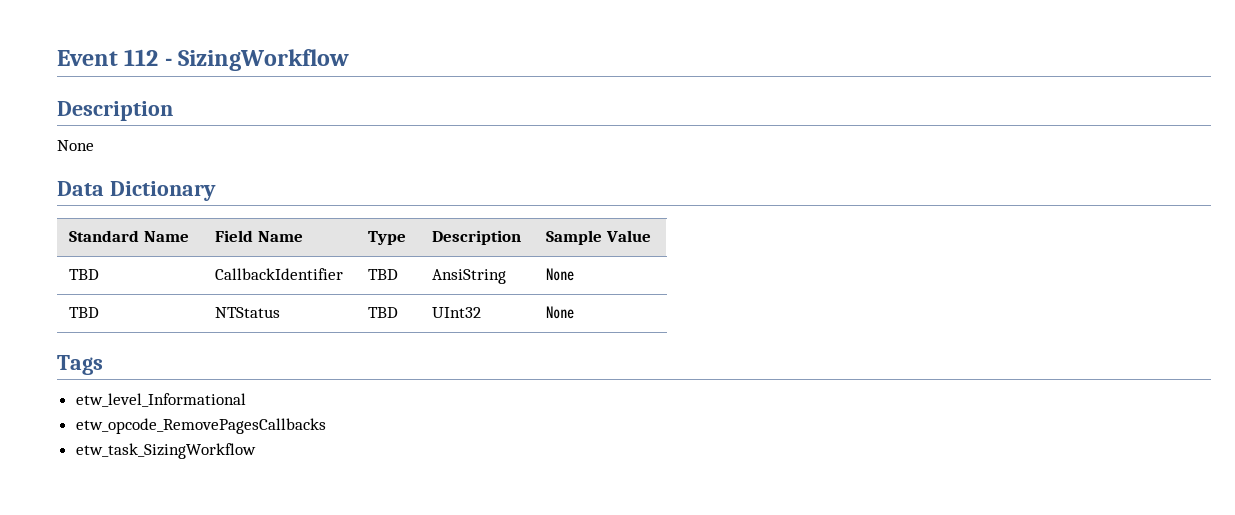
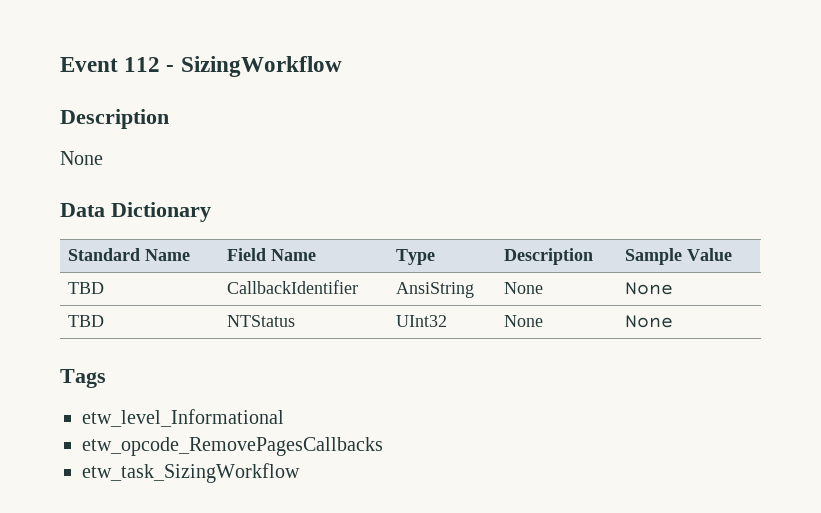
- TBD | CallbackIdentifier | TBD | AnsiString | None
+ TBD | CallbackIdentifier | AnsiString | None | None
- TBD | NTStatus | TBD | UInt32 | None
+ TBD | NTStatus | UInt32 | None | None

